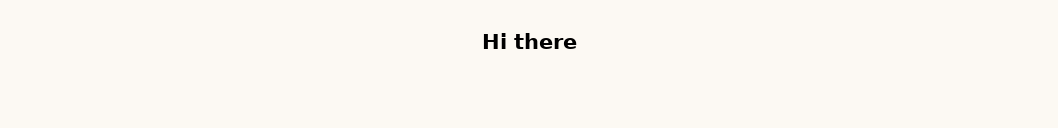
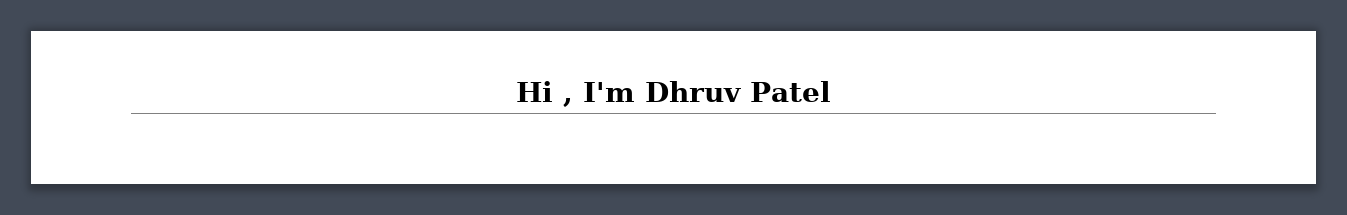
- Hi there
+ Hi , I'm Dhruv Patel

